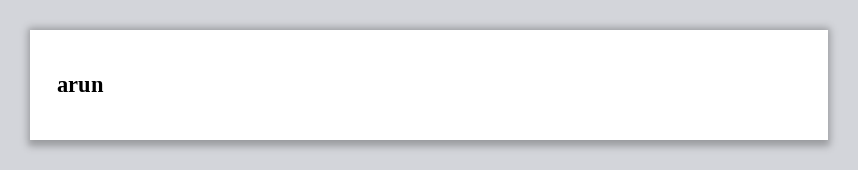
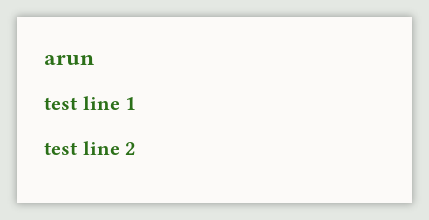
+ test line 1
+ test line 2

